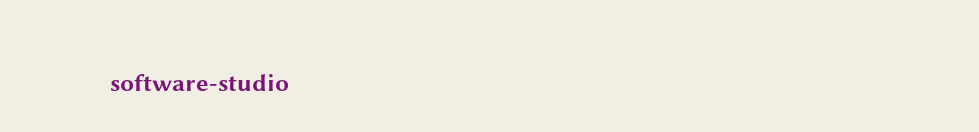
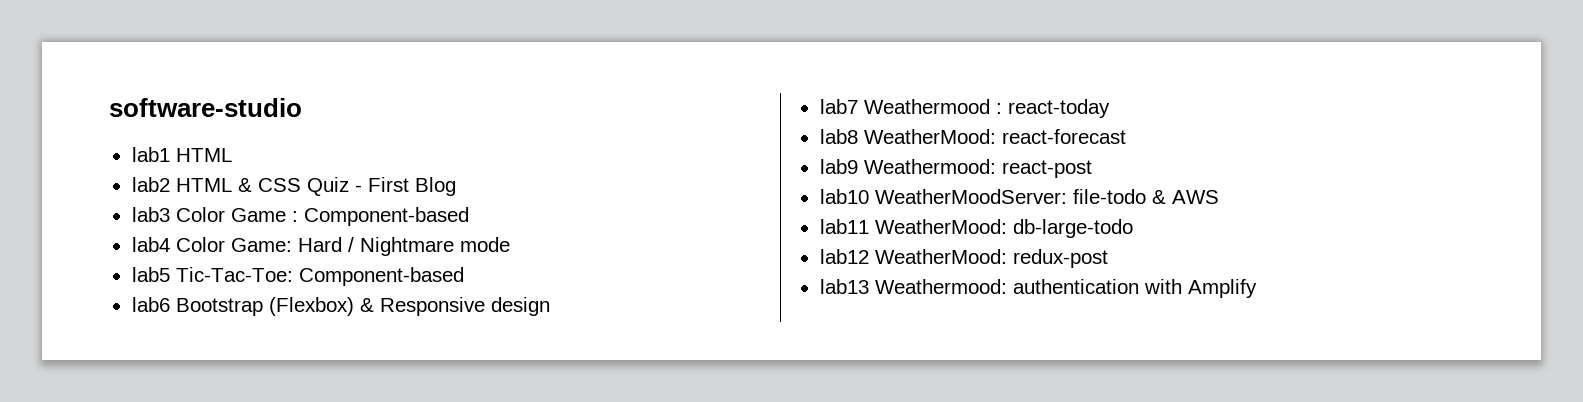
+ lab1 HTML
+ lab2 HTML & CSS Quiz - First Blog
+ lab3 Color Game : Component-based
+ lab4 Color Game: Hard / Nightmare mode
+ lab5 Tic-Tac-Toe: Component-based
+ lab6 Bootstrap (Flexbox) & Responsive design
+ lab7 Weathermood : react-today
+ lab8 WeatherMood: react-forecast
+ lab9 Weathermood: react-post
+ lab10 WeatherMoodServer: file-todo & AWS
+ lab11 WeatherMood: db-large-todo
+ lab12 WeatherMood: redux-post
+ lab13 Weathermood: authentication with Amplify

